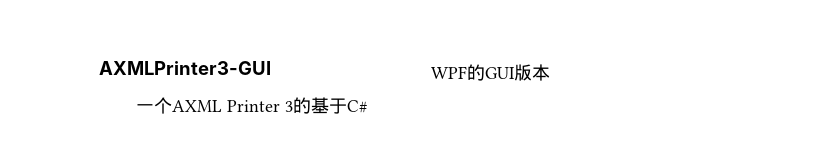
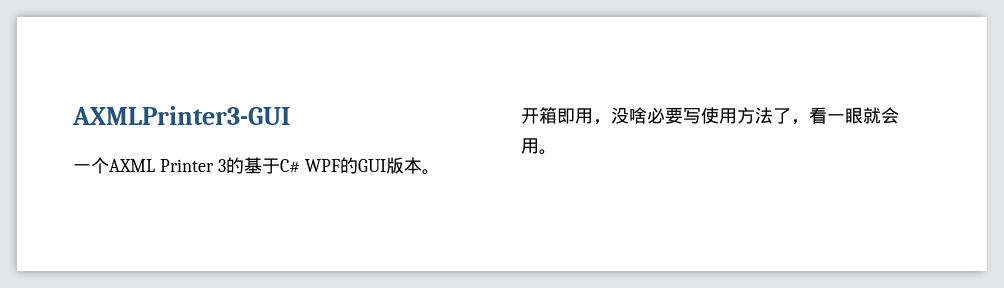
- 一个AXML Printer 3的基于C# WPF的GUI版本
+ 一个AXML Printer 3的基于C# WPF的GUI版本。
+ 开箱即用，没啥必要写使用方法了，看一眼就会用。

